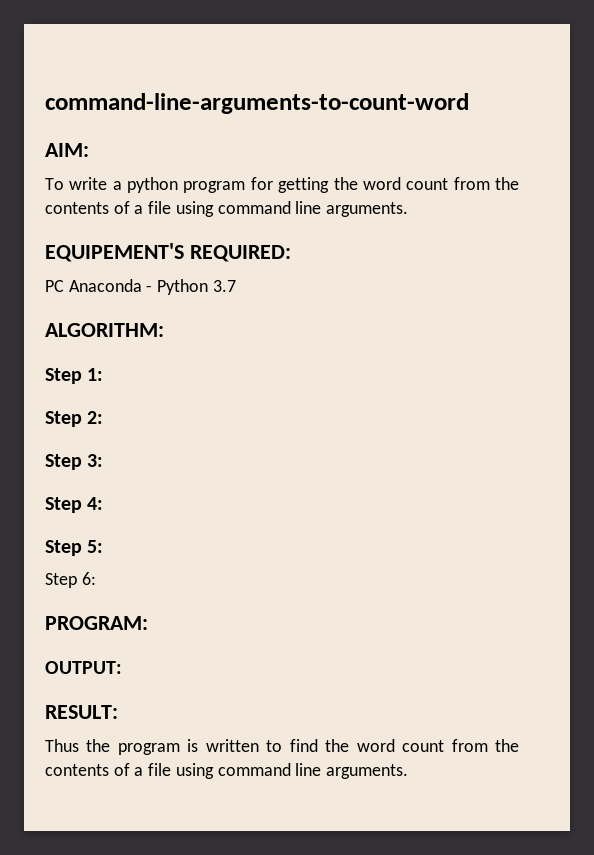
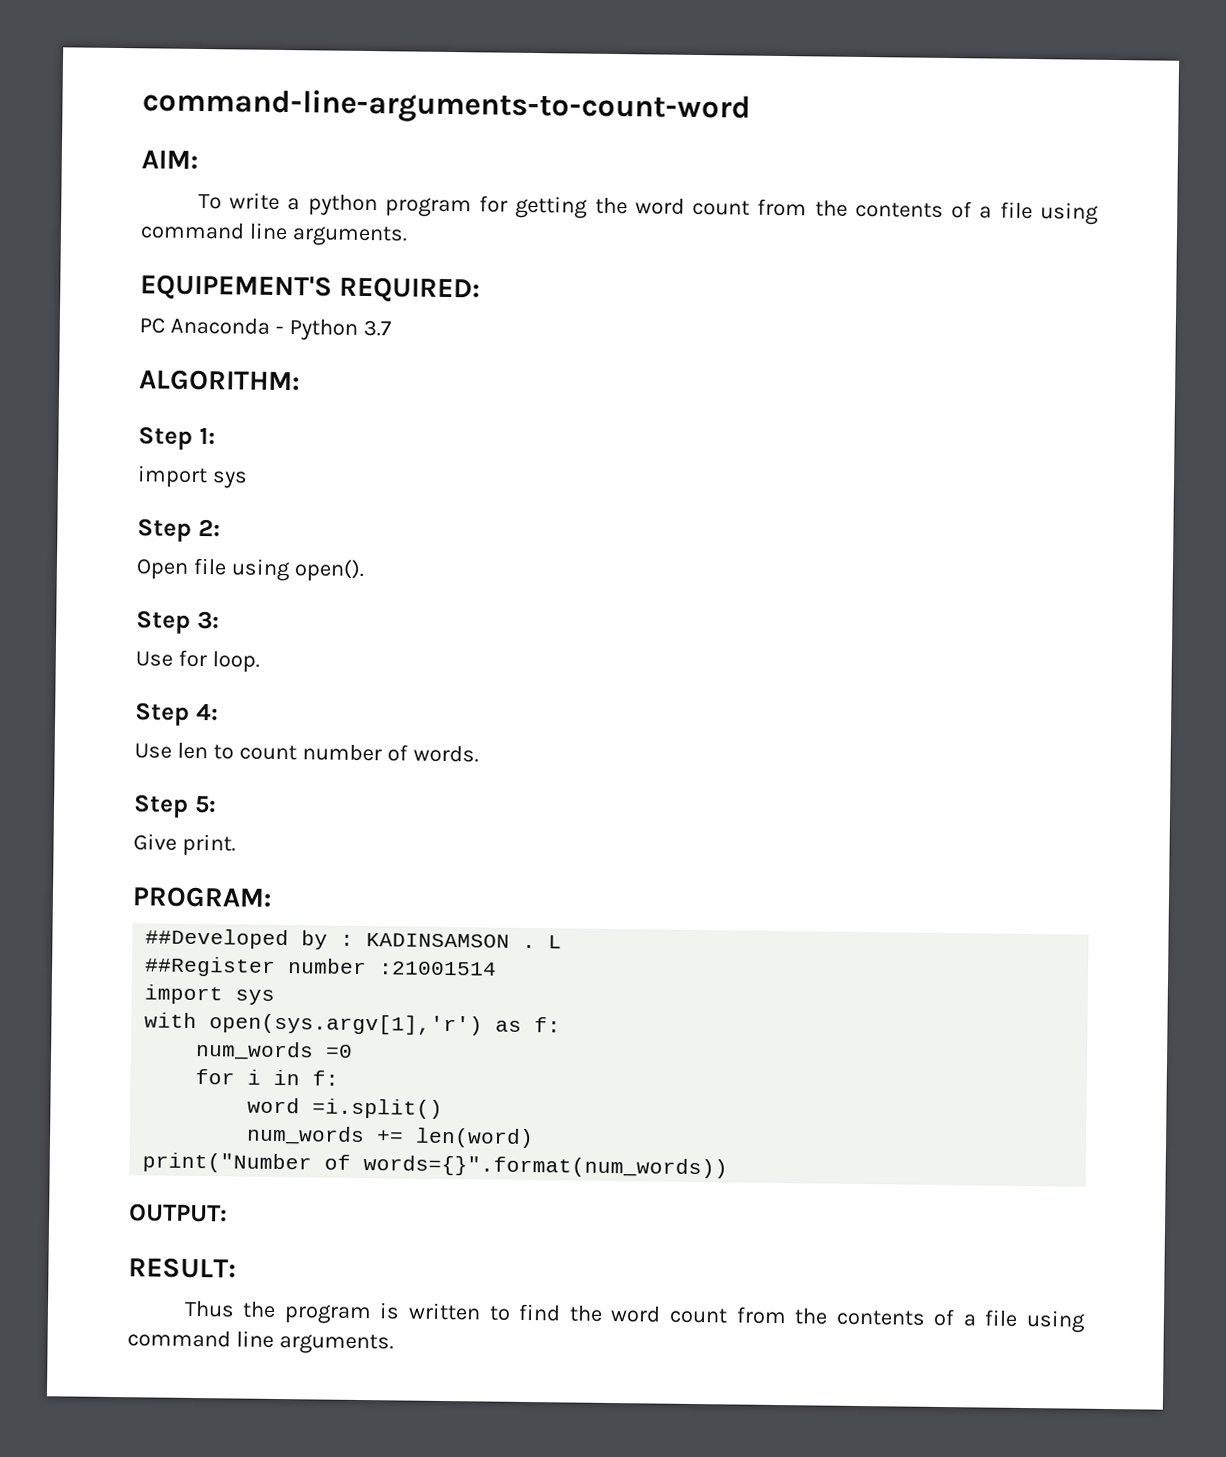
  Step 1:
+ import sys
+ Open file using open().
+ Use for loop.
+ Use len to count number of words.
- Step 6:
+ Give print.
+ ##Developed by : KADINSAMSON . L
+ ##Register number :21001514
+ import sys
+ with open(sys.argv[1],'r') as f:
+ num_words =0
+ for i in f:
+ word =i.split()
+ num_words += len(word)
+ print("Number of words={}".format(num_words))

